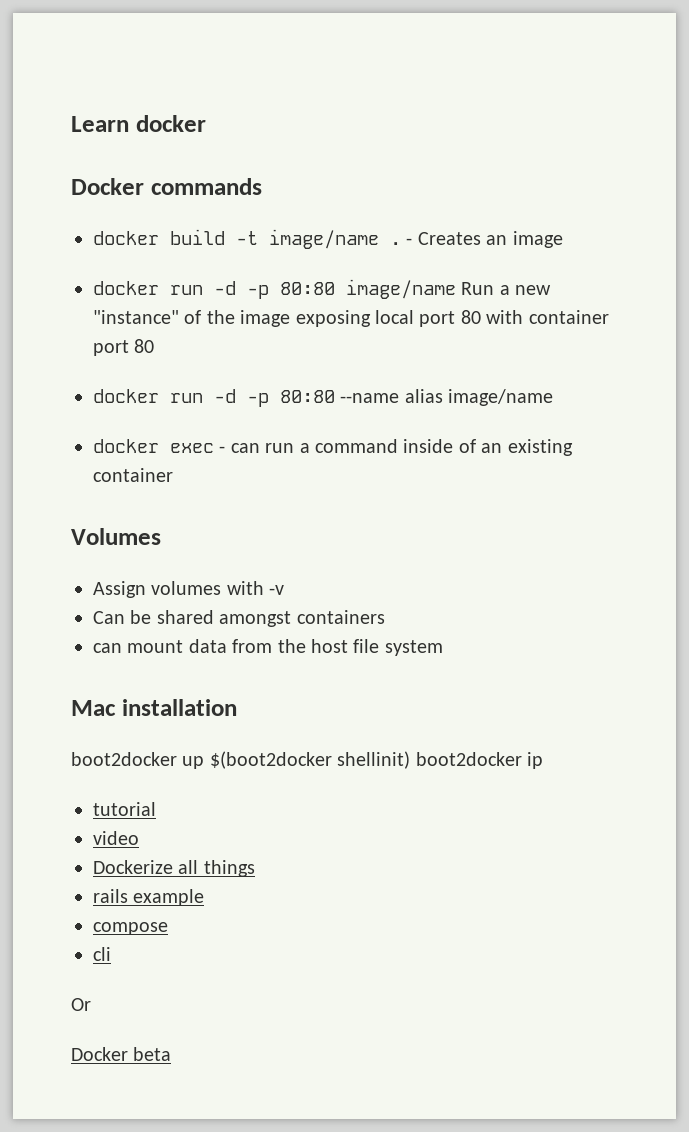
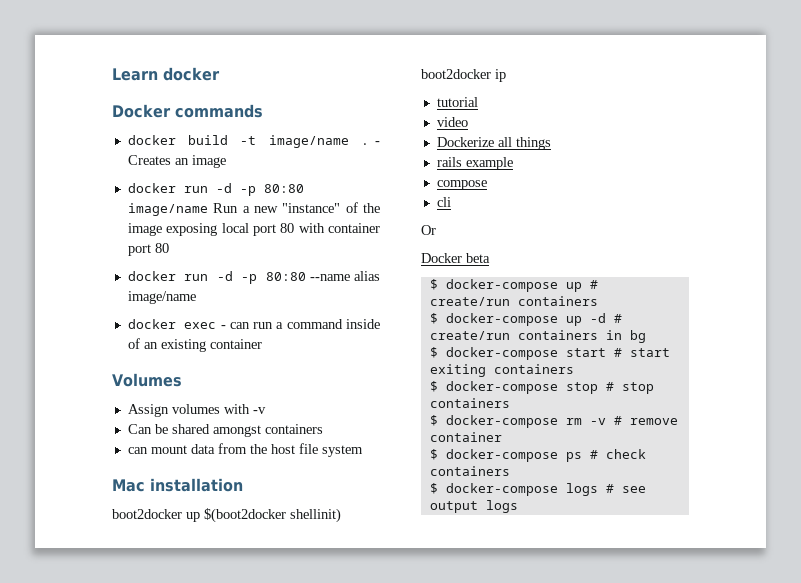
+ $ docker-compose up # create/run containers
+ $ docker-compose up -d # create/run containers in bg
+ $ docker-compose start # start exiting containers
+ $ docker-compose stop # stop containers
+ $ docker-compose rm -v # remove container
+ $ docker-compose ps # check containers
+ $ docker-compose logs # see output logs

